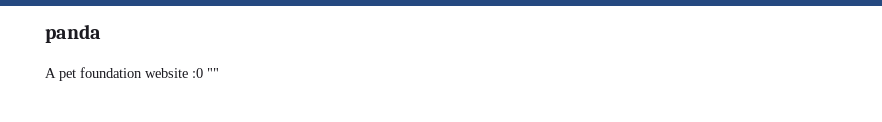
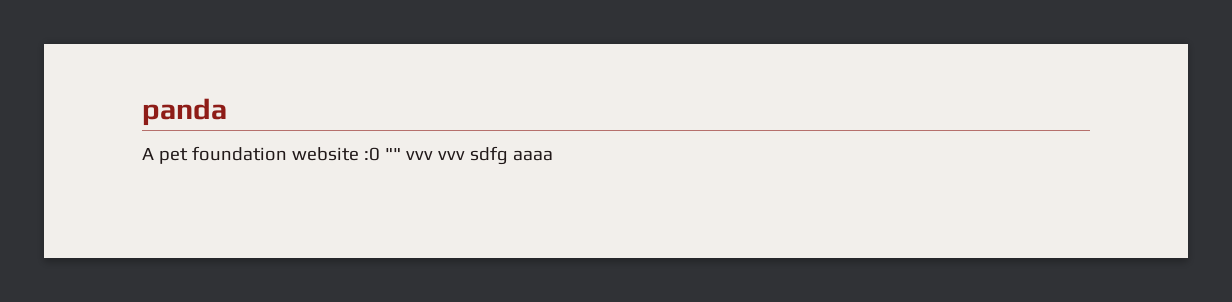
- A pet foundation website :0 ""
+ A pet foundation website :0 "" vvv vvv sdfg aaaa

